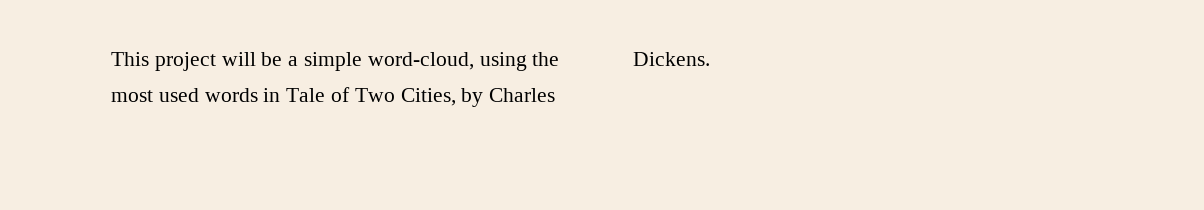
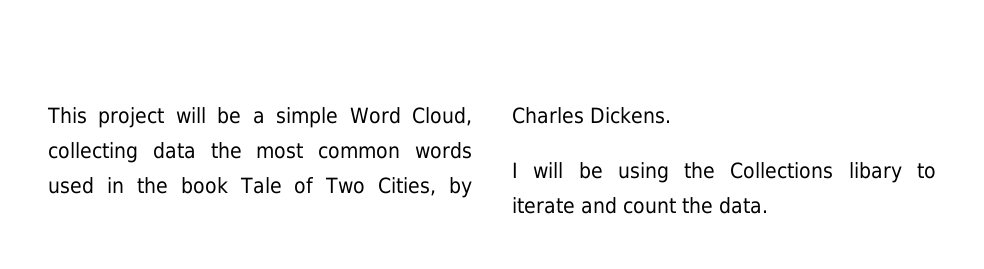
- This project will be a simple word-cloud, using the most used words in Tale of Two Cities, by Charles Dickens.
+ This project will be a simple Word Cloud, collecting data the most common words used in the book Tale of Two Cities, by Charles Dickens.
+ I will be using the Collections libary to iterate and count the data.

